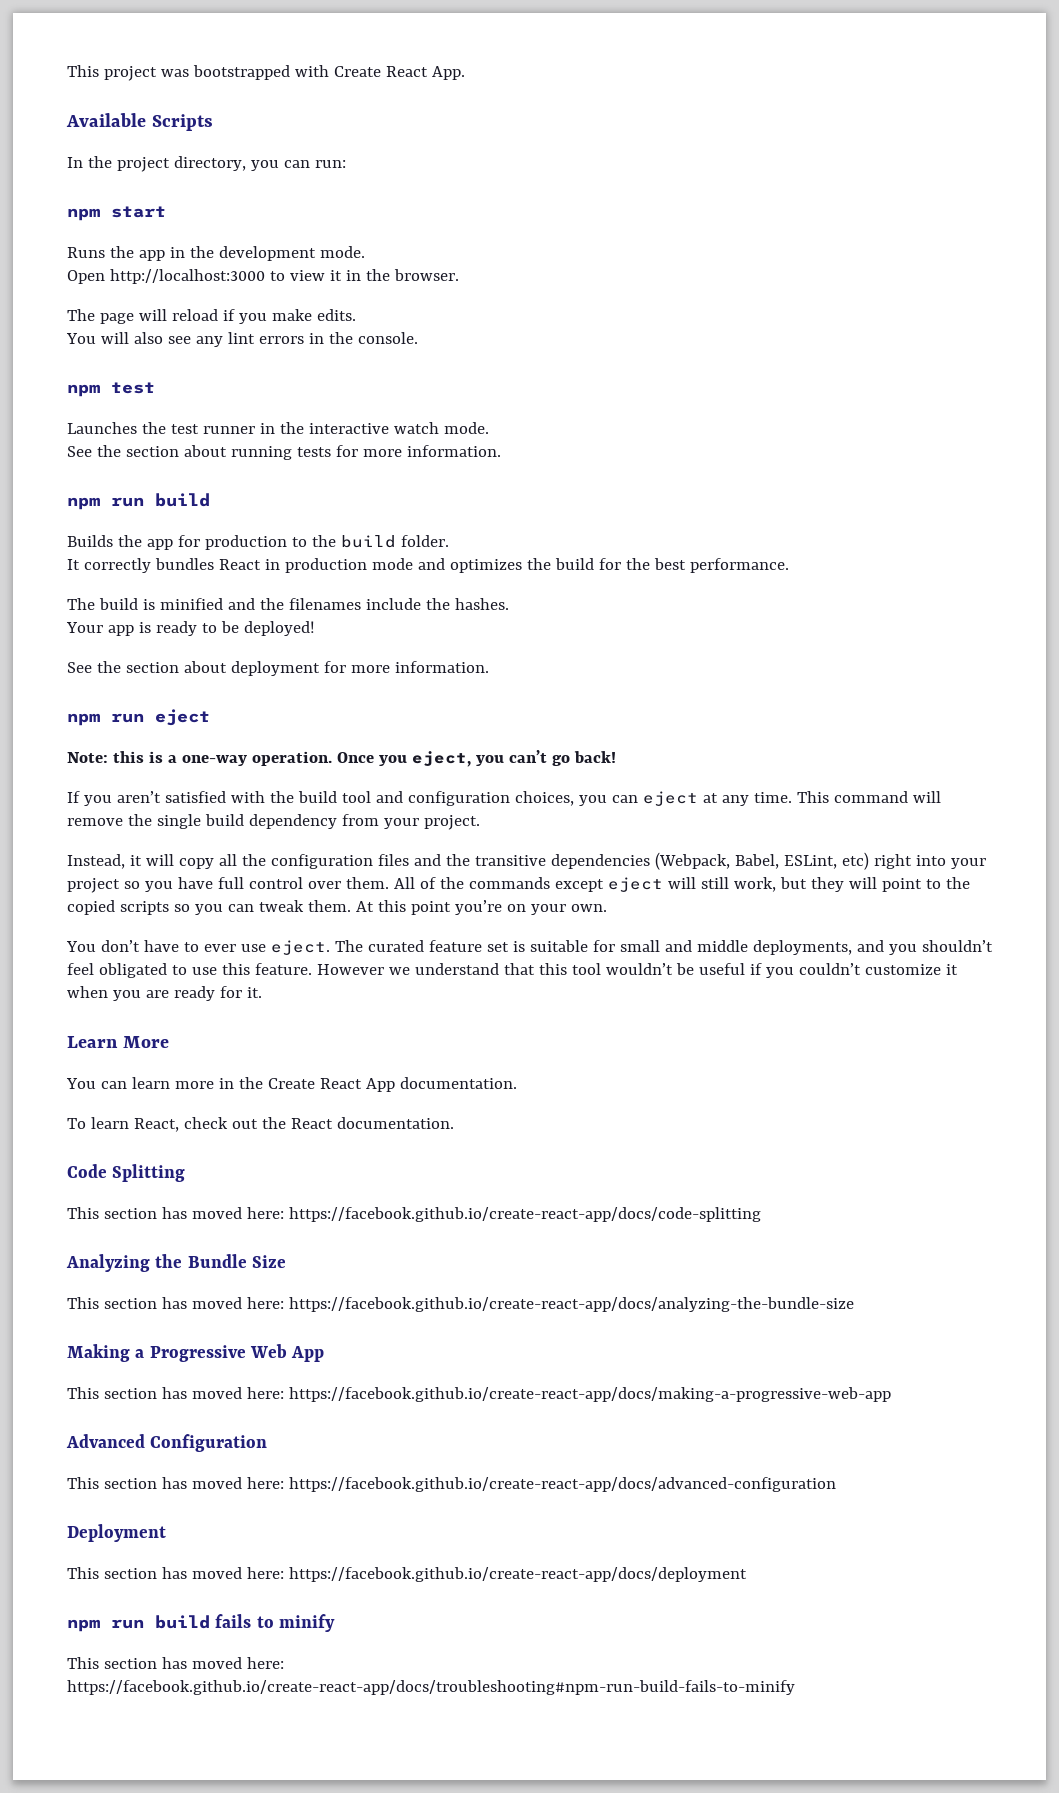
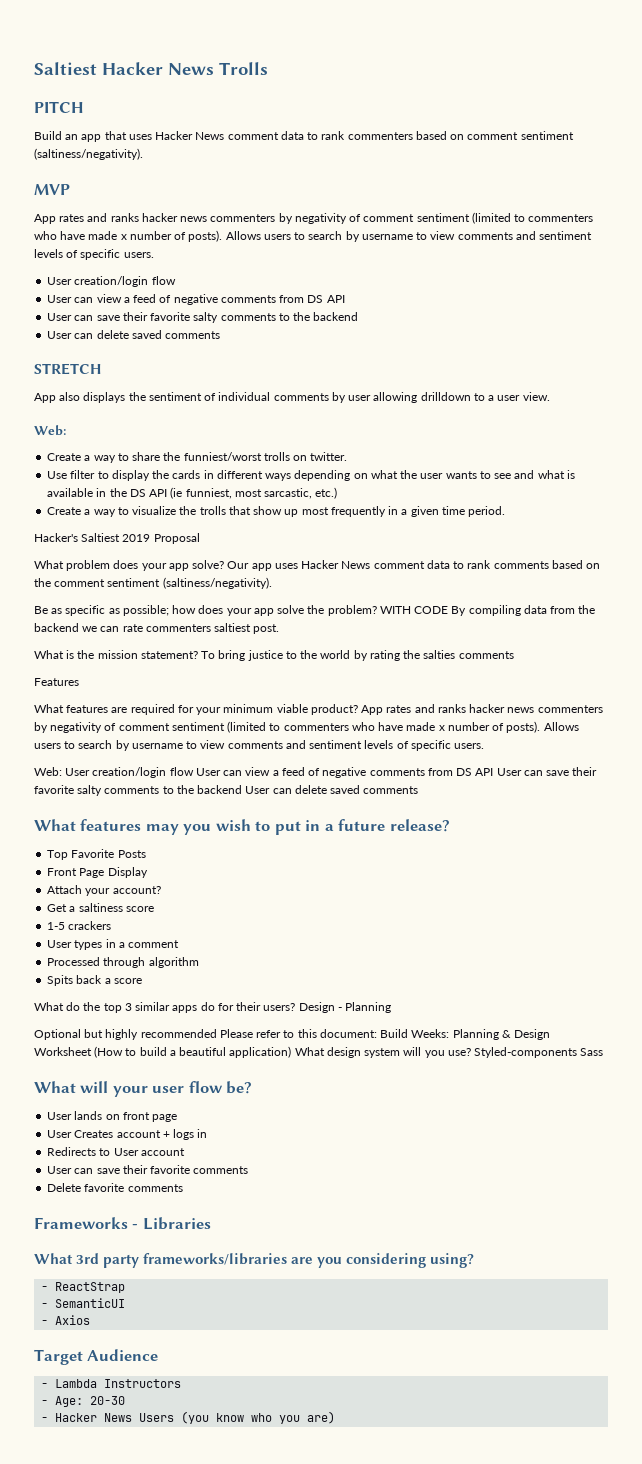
- This project was bootstrapped with Create React App.
- Available Scripts
- In the project directory, you can run:
- npm start
- Runs the app in the development mode.
- Open http://localhost:3000 to view it in the browser.
- The page will reload if you make edits.
- You will also see any lint errors in the console.
- npm test
- Launches the test runner in the interactive watch mode.
- See the section about running tests for more information.
- npm run build
- Builds the app for production to the build folder.
- It correctly bundles React in production mode and optimizes the build for the best performance.
- The build is minified and the filenames include the hashes.
- Your app is ready to be deployed!
- See the section about deployment for more information.
- npm run eject
- Note: this is a one-way operation. Once you eject, you can’t go back!
- If you aren’t satisfied with the build tool and configuration choices, you can eject at any time. This command will remove the single build dependency from your project.
- Instead, it will copy all the configuration files and the transitive dependencies (Webpack, Babel, ESLint, etc) right into your project so you have full control over them. All of the commands except eject will still work, but they will point to the copied scripts so you can tweak them. At this point you’re on your own.
- You don’t have to ever use eject. The curated feature set is suitable for small and middle deployments, and you shouldn’t feel obligated to use this feature. However we understand that this tool wouldn’t be useful if you couldn’t customize it when you are ready for it.
- Learn More
- You can learn more in the Create React App documentation.
- To learn React, check out the React documentation.
- Code Splitting
- This section has moved here: https://facebook.github.io/create-react-app/docs/code-splitting
- Analyzing the Bundle Size
- This section has moved here: https://facebook.github.io/create-react-app/docs/analyzing-the-bundle-size
- Making a Progressive Web App
- This section has moved here: https://facebook.github.io/create-react-app/docs/making-a-progressive-web-app
- Advanced Configuration
- This section has moved here: https://facebook.github.io/create-react-app/docs/advanced-configuration
- Deployment
- This section has moved here: https://facebook.github.io/create-react-app/docs/deployment
- npm run build fails to minify
- This section has moved here: https://facebook.github.io/create-react-app/docs/troubleshooting#npm-run-build-fails-to-minify
+ Saltiest Hacker News Trolls
+ PITCH
+ Build an app that uses Hacker News comment data to rank commenters based on comment sentiment (saltiness/negativity).
+ MVP
+ App rates and ranks hacker news commenters by negativity of comment sentiment (limited to commenters who have made x number of posts). Allows users to search by username to view comments and sentiment levels of specific users.
+ User creation/login flow
+ User can view a feed of negative comments from DS API
+ User can save their favorite salty comments to the backend
+ User can delete saved comments
+ STRETCH
+ App also displays the sentiment of individual comments by user allowing drilldown to a user view.
+ Web:
+ Create a way to share the funniest/worst trolls on twitter.
+ Use filter to display the cards in different ways depending on what the user wants to see and what is available in the DS API (ie funniest, most sarcastic, etc.)
+ Create a way to visualize the trolls that show up most frequently in a given time period.
+ Hacker's Saltiest 2019 Proposal
+ What problem does your app solve? Our app uses Hacker News comment data to rank comments based on the comment sentiment (saltiness/negativity).
+ Be as specific as possible; how does your app solve the problem? WITH CODE By compiling data from the backend we can rate commenters saltiest post.
+ What is the mission statement? To bring justice to the world by rating the salties comments
+ Features
+ What features are required for your minimum viable product? App rates and ranks hacker news commenters by negativity of comment sentiment (limited to commenters who have made x number of posts). Allows users to search by username to view comments and sentiment levels of specific users.
+ Web: User creation/login flow User can view a feed of negative comments from DS API User can save their favorite salty comments to the backend User can delete saved comments
+ What features may you wish to put in a future release?
+ Top Favorite Posts
+ Front Page Display
+ Attach your account?
+ Get a saltiness score
+ 1-5 crackers
+ User types in a comment
+ Processed through algorithm
+ Spits back a score
+ What do the top 3 similar apps do for their users? Design - Planning
+ Optional but highly recommended Please refer to this document: Build Weeks: Planning & Design Worksheet (How to build a beautiful application) What design system will you use? Styled-components Sass
+ What will your user flow be?
+ User lands on front page
+ User Creates account + logs in
+ Redirects to User account
+ User can save their favorite comments
+ Delete favorite comments
+ Frameworks - Libraries
+ What 3rd party frameworks/libraries are you considering using?
+ - ReactStrap
+ - SemanticUI
+ - Axios
+ Target Audience
+ - Lambda Instructors
+ - Age: 20-30
+ - Hacker News Users (you know who you are)

